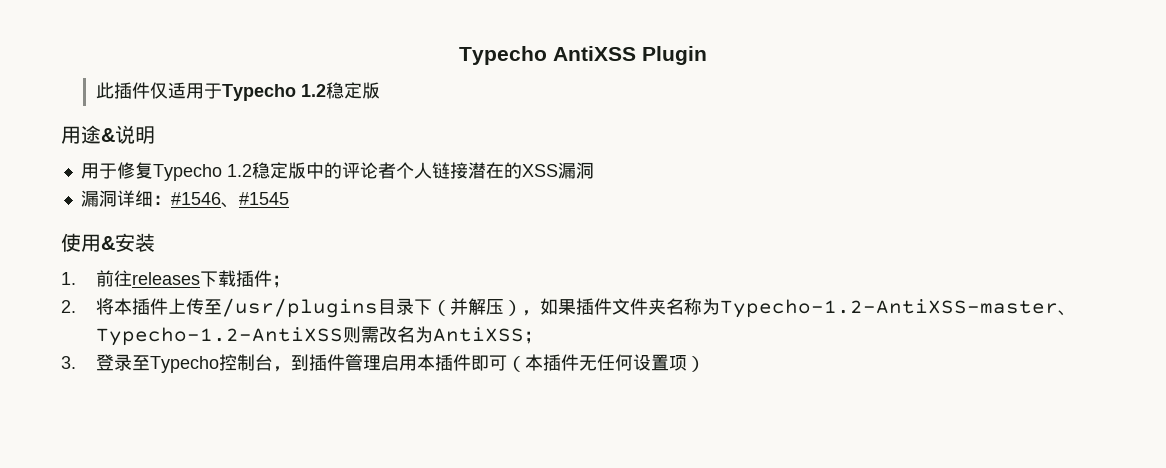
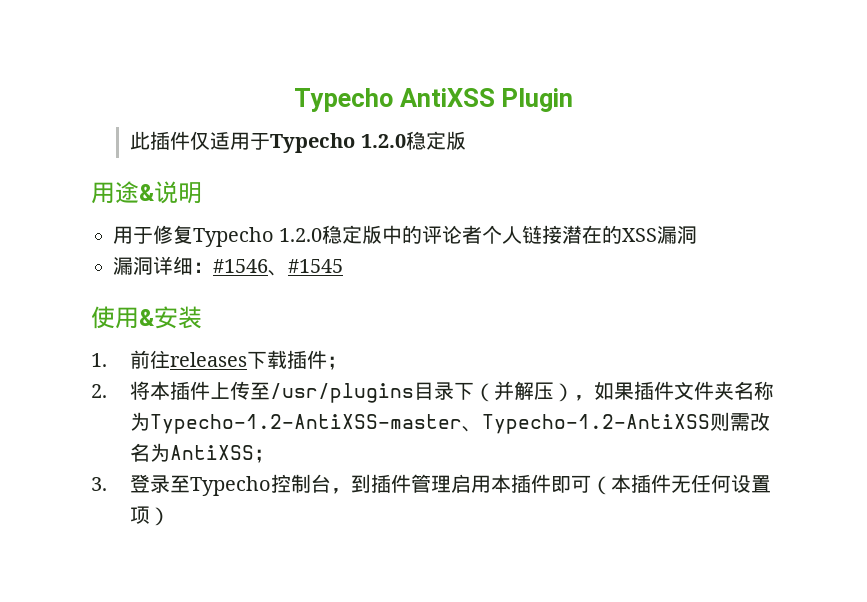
- 此插件仅适用于Typecho 1.2稳定版
+ 此插件仅适用于Typecho 1.2.0稳定版
- 用于修复Typecho 1.2稳定版中的评论者个人链接潜在的XSS漏洞
+ 用于修复Typecho 1.2.0稳定版中的评论者个人链接潜在的XSS漏洞

